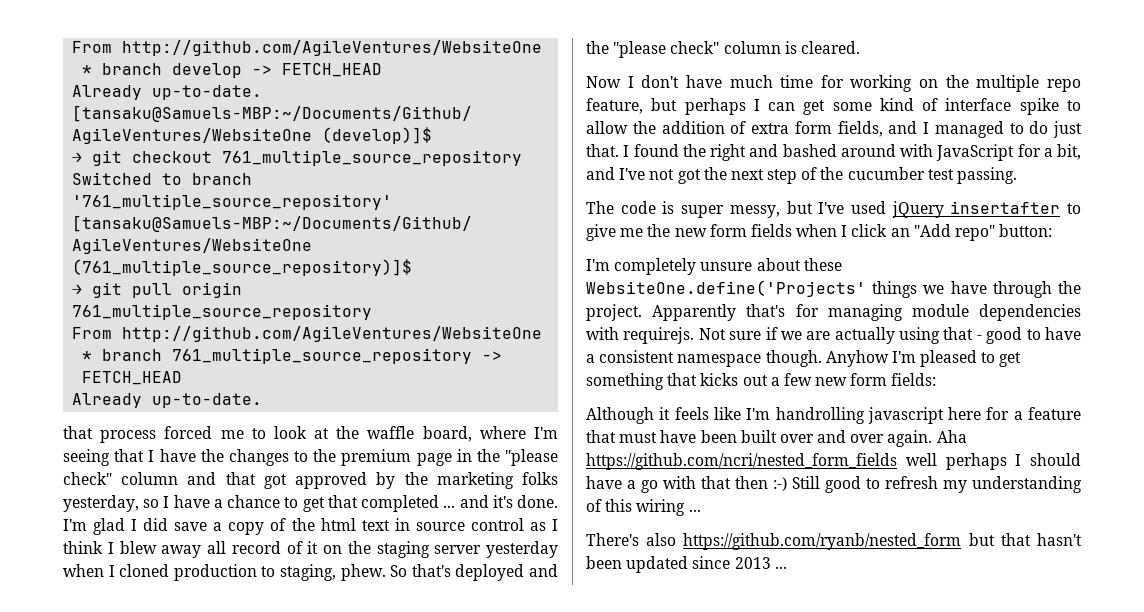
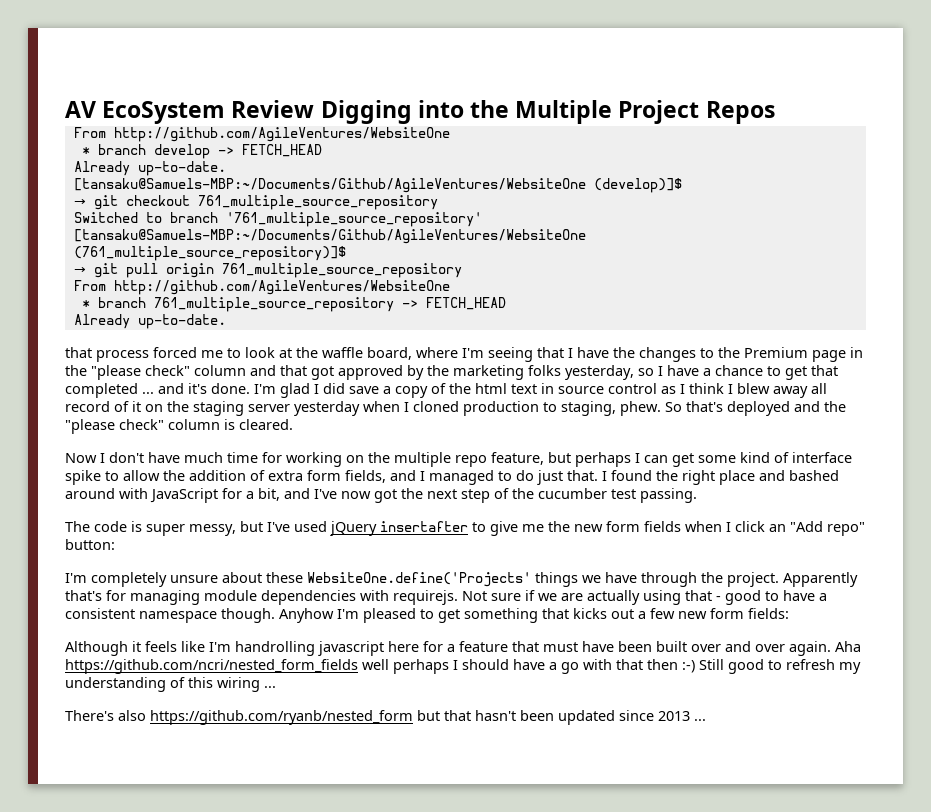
+ AV EcoSystem Review Digging into the Multiple Project Repos
- that process forced me to look at the waffle board, where I'm seeing that I have the changes to the premium page in the "please check" column and that got approved by the marketing folks yesterday, so I have a chance to get that completed ... and it's done.
+ that process forced me to look at the waffle board, where I'm seeing that I have the changes to the Premium page in the "please check" column and that got approved by the marketing folks yesterday, so I have a chance to get that completed ... and it's done.
- I found the right and bashed around with JavaScript for a bit, and I've not got the next step of the cucumber test passing.
+ I found the right place and bashed around with JavaScript for a bit, and I've now got the next step of the cucumber test passing.

